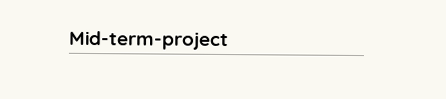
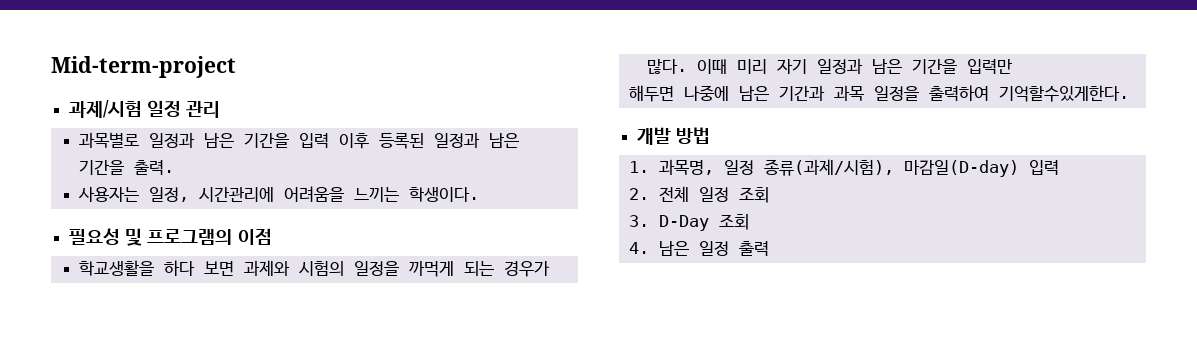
+ 과제/시험 일정 관리
+ 과목별로 일정과 남은 기간을 입력 이후 등록된 일정과 남은 기간을 출력.
+ 사용자는 일정, 시간관리에 어려움을 느끼는 학생이다.
+ 필요성 및 프로그램의 이점
+ 학교생활을 하다 보면 과제와 시험의 일정을 까먹게 되는 경우가 많다. 이때 미리 자기 일정과 남은 기간을 입력만
+ 해두면 나중에 남은 기간과 과목 일정을 출력하여 기억할수있게한다.
+ 개발 방법
+ 1. 과목명, 일정 종류(과제/시험), 마감일(D-day) 입력
+ 2. 전체 일정 조회
+ 3. D-Day 조회
+ 4. 남은 일정 출력

